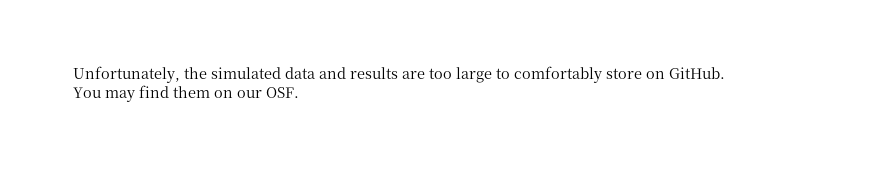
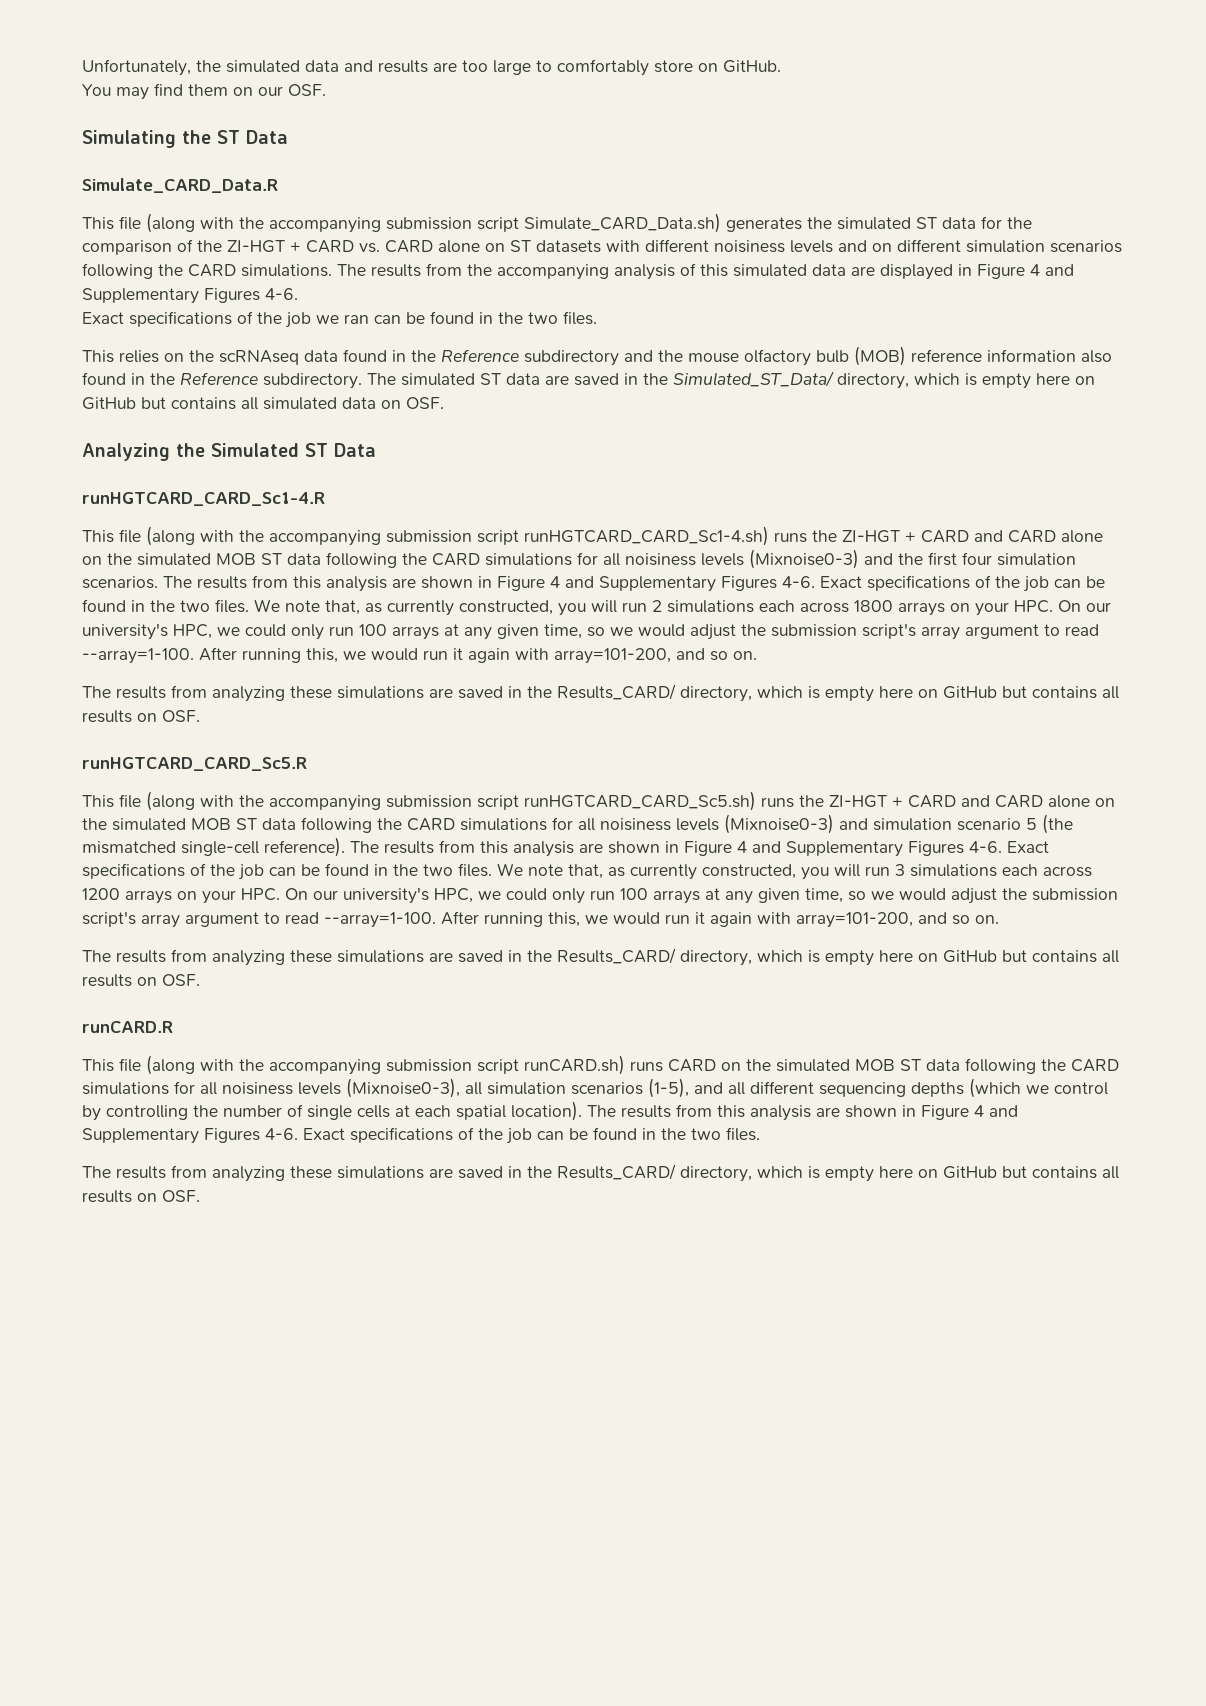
+ Simulating the ST Data
+ Simulate_CARD_Data.R
+ This file (along with the accompanying submission script Simulate_CARD_Data.sh) generates the simulated ST data for the comparison of the ZI-HGT + CARD vs. CARD alone on ST datasets with different noisiness levels and on different simulation scenarios following the CARD simulations. The results from the accompanying analysis of this simulated data are displayed in Figure 4 and Supplementary Figures 4-6.
+ Exact specifications of the job we ran can be found in the two files.
+ This relies on the scRNAseq data found in the Reference subdirectory and the mouse olfactory bulb (MOB) reference information also found in the Reference subdirectory. The simulated ST data are saved in the Simulated_ST_Data/ directory, which is empty here on GitHub but contains all simulated data on OSF.
+ Analyzing the Simulated ST Data
+ runHGTCARD_CARD_Sc1-4.R
+ This file (along with the accompanying submission script runHGTCARD_CARD_Sc1-4.sh) runs the ZI-HGT + CARD and CARD alone on the simulated MOB ST data following the CARD simulations for all noisiness levels (Mixnoise0-3) and the first four simulation scenarios. The results from this analysis are shown in Figure 4 and Supplementary Figures 4-6. Exact specifications of the job can be found in the two files. We note that, as currently constructed, you will run 2 simulations each across 1800 arrays on your HPC. On our university's HPC, we could only run 100 arrays at any given time, so we would adjust the submission script's array argument to read --array=1-100. After running this, we would run it again with array=101-200, and so on.
+ The results from analyzing these simulations are saved in the Results_CARD/ directory, which is empty here on GitHub but contains all results on OSF.
+ runHGTCARD_CARD_Sc5.R
+ This file (along with the accompanying submission script runHGTCARD_CARD_Sc5.sh) runs the ZI-HGT + CARD and CARD alone on the simulated MOB ST data following the CARD simulations for all noisiness levels (Mixnoise0-3) and simulation scenario 5 (the mismatched single-cell reference). The results from this analysis are shown in Figure 4 and Supplementary Figures 4-6. Exact specifications of the job can be found in the two files. We note that, as currently constructed, you will run 3 simulations each across 1200 arrays on your HPC. On our university's HPC, we could only run 100 arrays at any given time, so we would adjust the submission script's array argument to read --array=1-100. After running this, we would run it again with array=101-200, and so on.
+ The results from analyzing these simulations are saved in the Results_CARD/ directory, which is empty here on GitHub but contains all results on OSF.
+ runCARD.R
+ This file (along with the accompanying submission script runCARD.sh) runs CARD on the simulated MOB ST data following the CARD simulations for all noisiness levels (Mixnoise0-3), all simulation scenarios (1-5), and all different sequencing depths (which we control by controlling the number of single cells at each spatial location). The results from this analysis are shown in Figure 4 and Supplementary Figures 4-6. Exact specifications of the job can be found in the two files.
+ The results from analyzing these simulations are saved in the Results_CARD/ directory, which is empty here on GitHub but contains all results on OSF.

